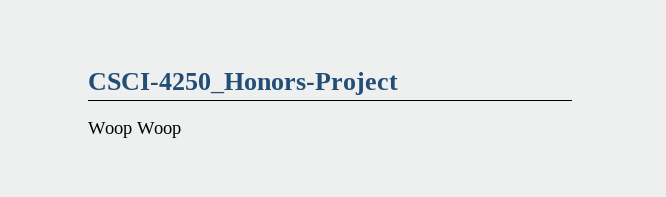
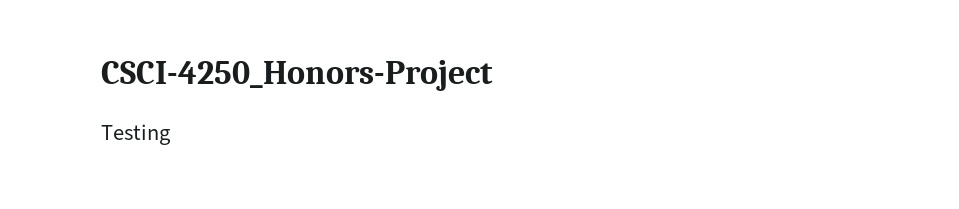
- Woop Woop
+ Testing

